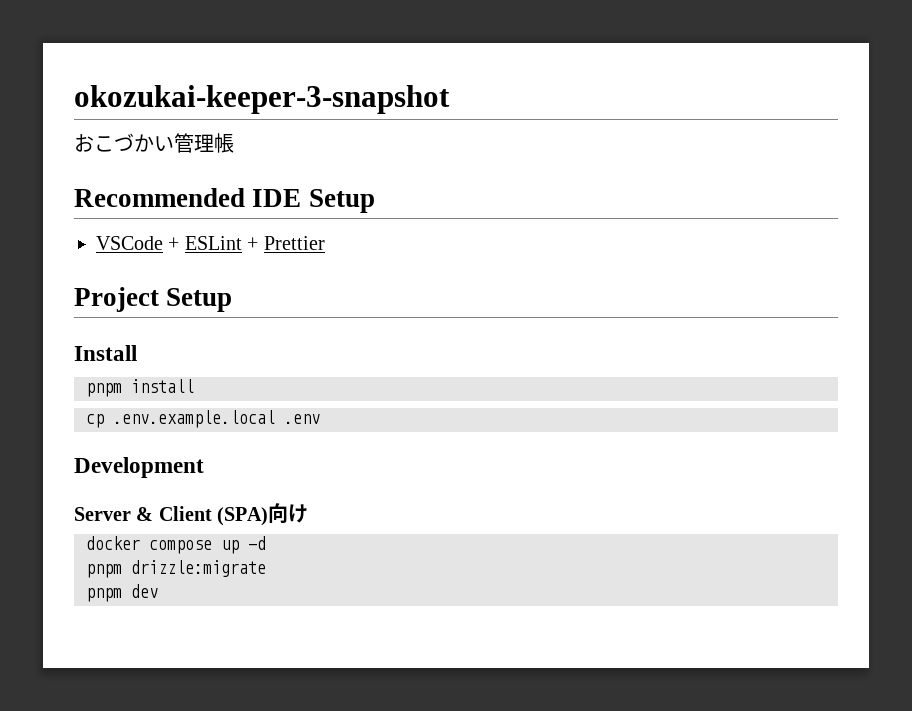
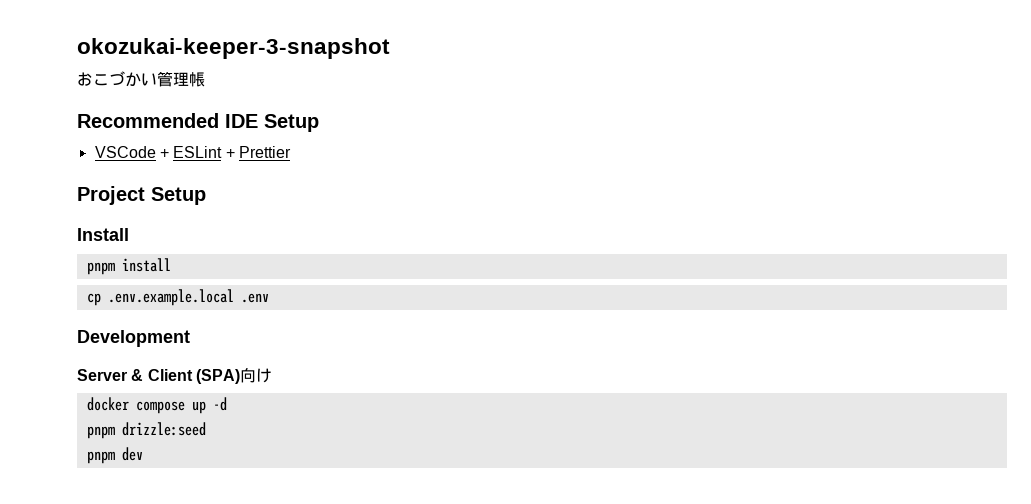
- pnpm drizzle:migrate
+ pnpm drizzle:seed

